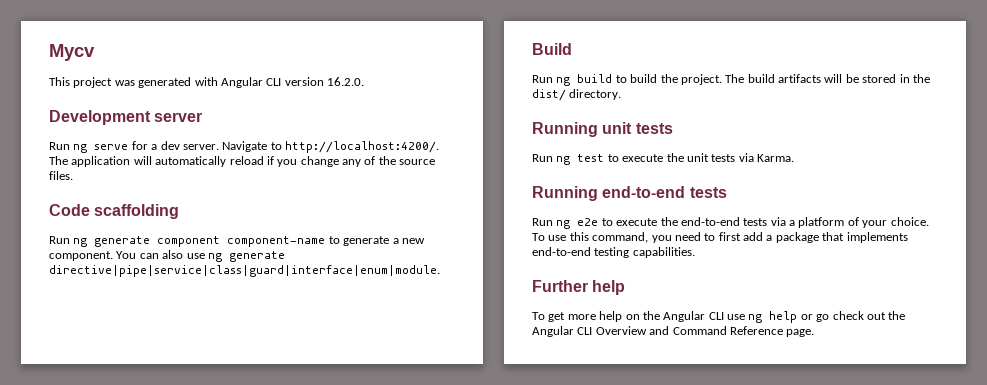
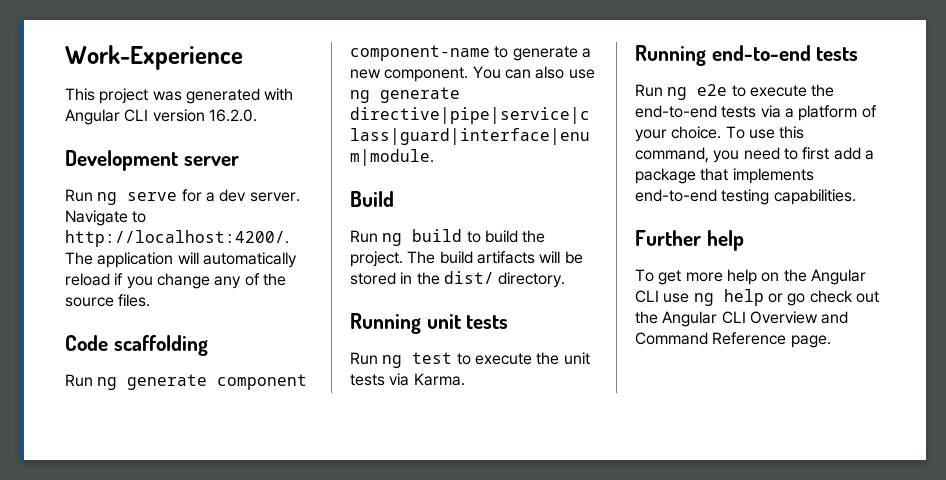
- Mycv
+ Work-Experience

